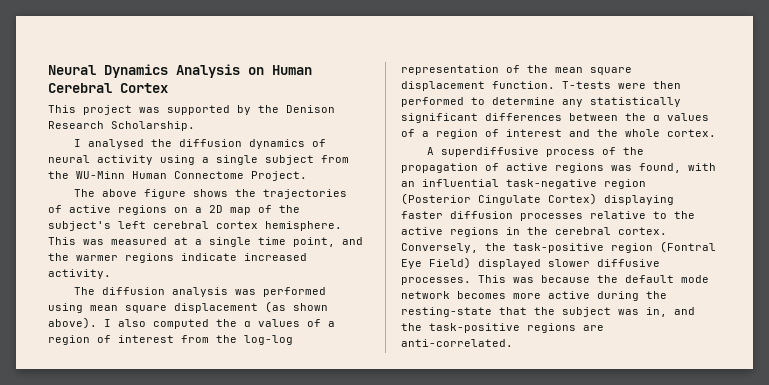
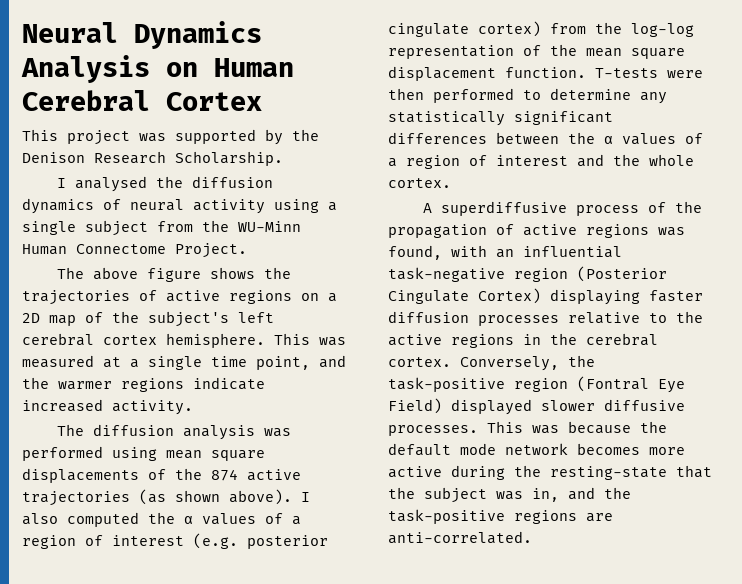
- The diffusion analysis was performed using mean square displacement (as shown above).
+ The diffusion analysis was performed using mean square displacements of the 874 active trajectories (as shown above).
- I also computed the α values of a region of interest from the log-log representation of the mean square displacement function.
+ I also computed the α values of a region of interest (e.g. posterior cingulate cortex) from the log-log representation of the mean square displacement function.

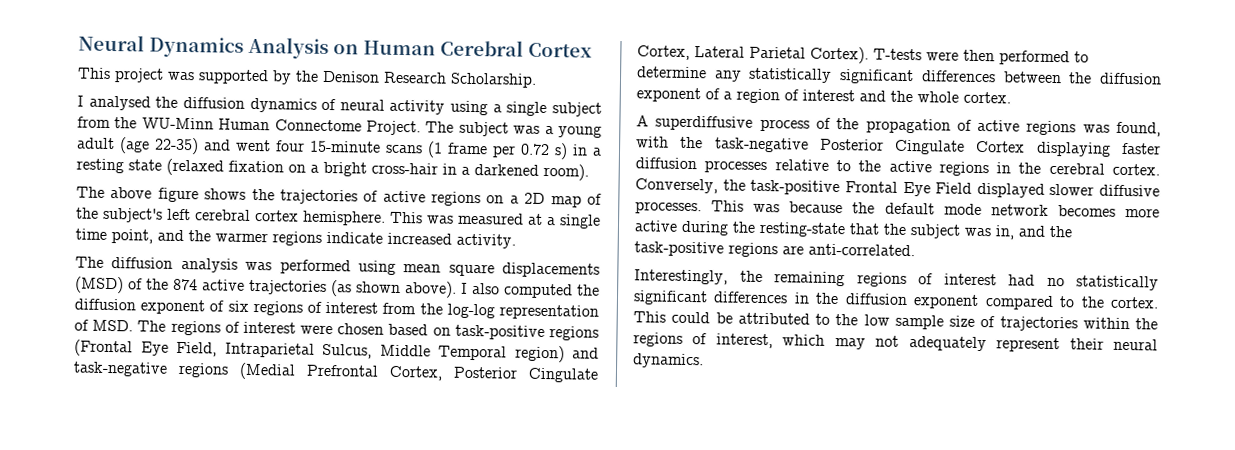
+ The subject was a young adult (age 22-35) and went four 15-minute scans (1 frame per 0.72 s) in a resting state (relaxed fixation on a bright cross-hair in a darkened room).
- The diffusion analysis was performed using mean square displacements of the 874 active trajectories (as shown above).
+ The diffusion analysis was performed using mean square displacements (MSD) of the 874 active trajectories (as shown above).
- I also computed the α values of a region of interest (e.g. posterior cingulate cortex) from the log-log representation of the mean square displacement function.
+ I also computed the diffusion exponent of six regions of interest from the log-log representation of MSD. The regions of interest were chosen based on task-positive regions (Frontal Eye Field, Intraparietal Sulcus, Middle Temporal region) and task-negative regions (Medial Prefrontal Cortex, Posterior Cingulate Cortex, Lateral Parietal Cortex).
- T-tests were then performed to determine any statistically significant differences between the α values of a region of interest and the whole cortex.
+ T-tests were then performed to determine any statistically significant differences between the diffusion exponent of a region of interest and the whole cortex.
- A superdiffusive process of the propagation of active regions was found, with an influential task-negative region (Posterior Cingulate Cortex) displaying faster diffusion processes relative to the active regions in the cerebral cortex.
+ A superdiffusive process of the propagation of active regions was found, with the task-negative Posterior Cingulate Cortex displaying faster diffusion processes relative to the active regions in the cerebral cortex.
- Conversely, the task-positive region (Fontral Eye Field) displayed slower diffusive processes.
+ Conversely, the task-positive Frontal Eye Field displayed slower diffusive processes.
+ Interestingly, the remaining regions of interest had no statistically significant differences in the diffusion exponent compared to the cortex. This could be attributed to the low sample size of trajectories within the regions of interest, which may not adequately represent their neural dynamics.

